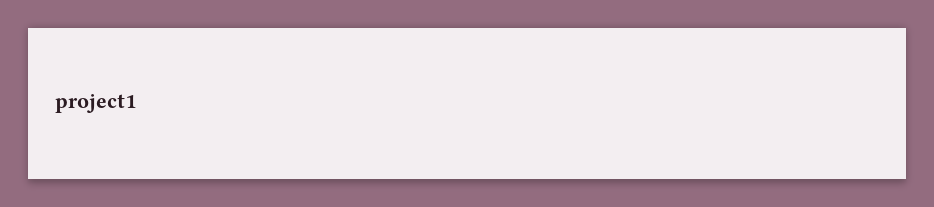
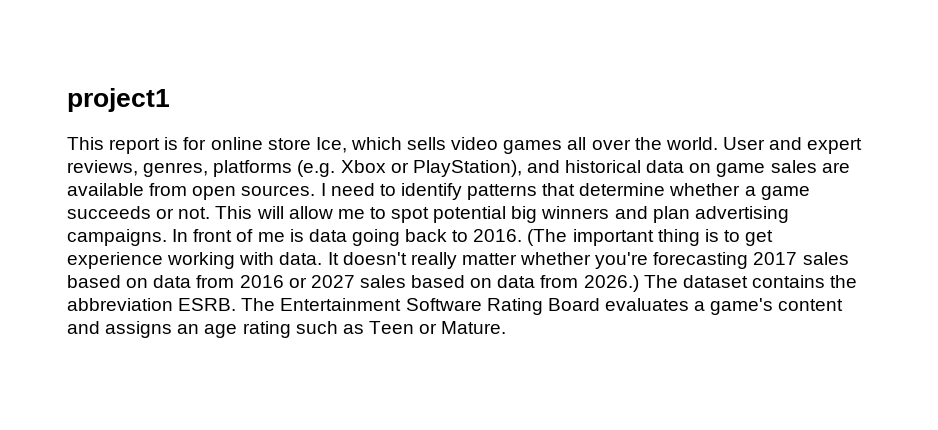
+ This report is for online store Ice, which sells video games all over the world. User and expert reviews, genres, platforms (e.g. Xbox or PlayStation), and historical data on game sales are available from open sources. I need to identify patterns that determine whether a game succeeds or not. This will allow me to spot potential big winners and plan advertising campaigns. In front of me is data going back to 2016. (The important thing is to get experience working with data. It doesn't really matter whether you're forecasting 2017 sales based on data from 2016 or 2027 sales based on data from 2026.) The dataset contains the abbreviation ESRB. The Entertainment Software Rating Board evaluates a game's content and assigns an age rating such as Teen or Mature.

